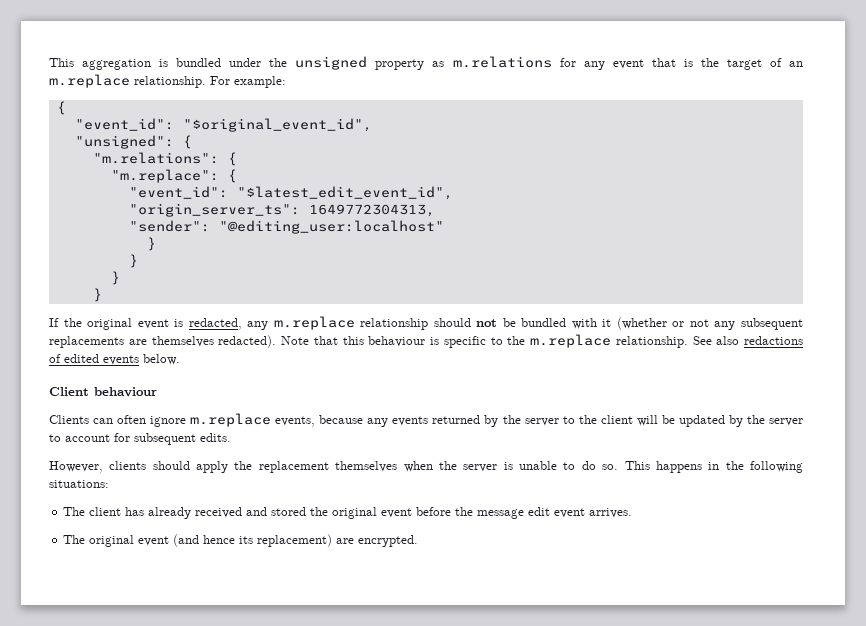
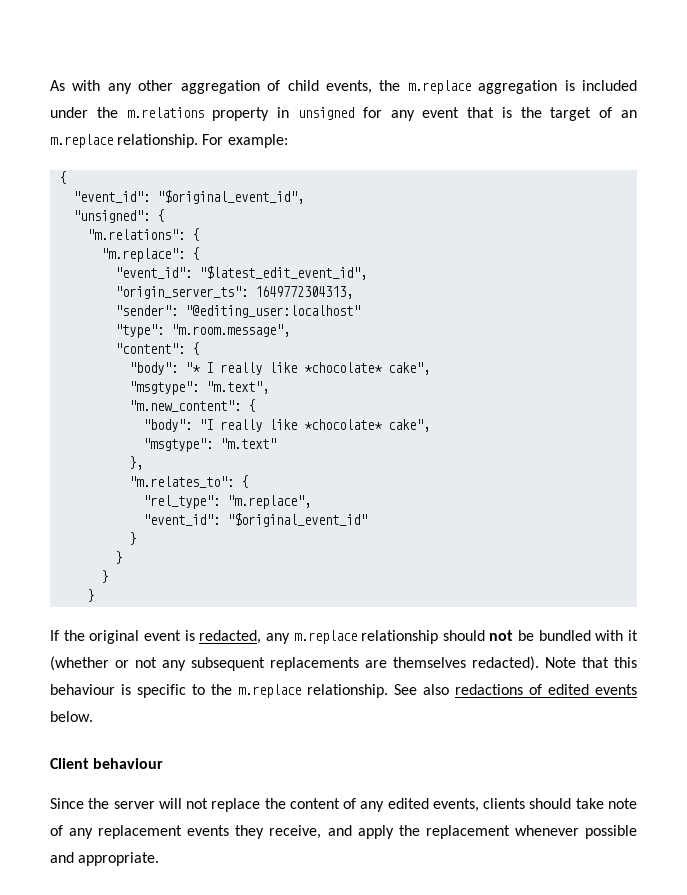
- This aggregation is bundled under the unsigned property as m.relations for any event that is the target of an m.replace relationship.
+ As with any other aggregation of child events, the m.replace aggregation is included under the m.relations property in unsigned for any event that is the target of an m.replace relationship.
+ "type": "m.room.message",
+ "content": {
+ "body": "* I really like *chocolate* cake",
+ "msgtype": "m.text",
+ "m.new_content": {
+ "body": "I really like *chocolate* cake",
+ "msgtype": "m.text"
+ },
+ "m.relates_to": {
+ "rel_type": "m.replace",
+ "event_id": "$original_event_id"
- Clients can often ignore m.replace events, because any events returned by the server to the client will be updated by the server to account for subsequent edits.
- However, clients should apply the replacement themselves when the server is unable to do so. This happens in the following situations:
- The client has already received and stored the original event before the message edit event arrives.
- The original event (and hence its replacement) are encrypted.
+ Since the server will not replace the content of any edited events, clients should take note of any replacement events they receive, and apply the replacement whenever possible and appropriate.

